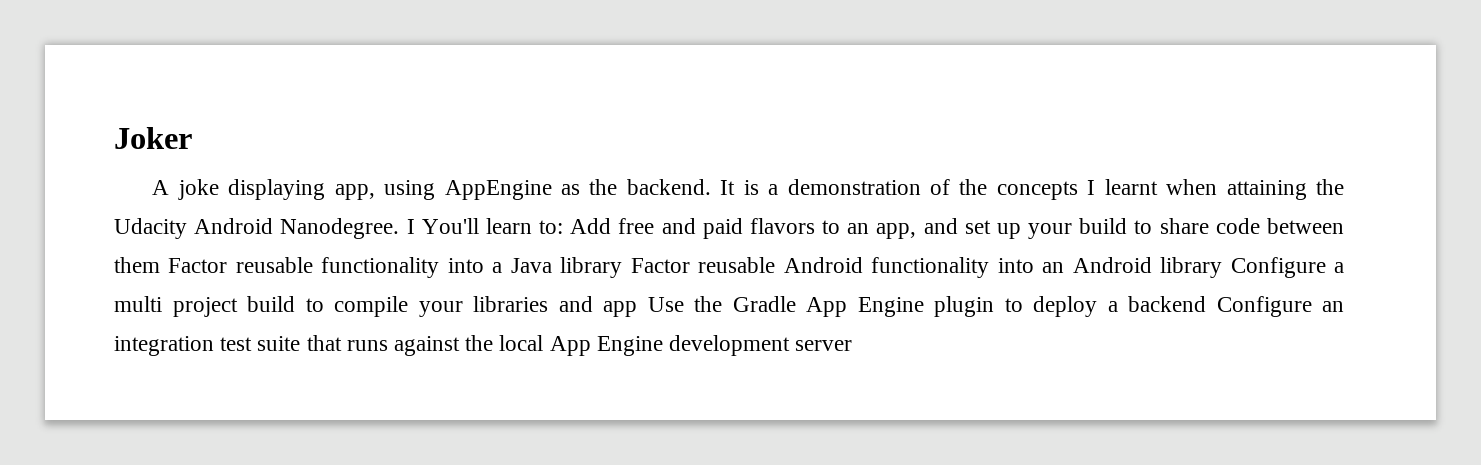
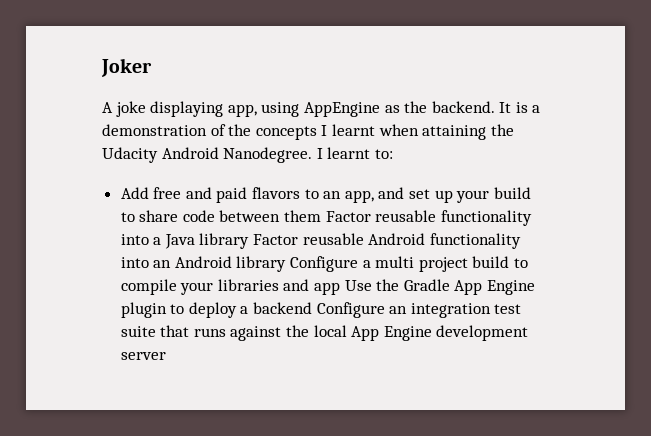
- I You'll learn to: Add free and paid flavors to an app, and set up your build to share code between them Factor reusable functionality into a Java library Factor reusable Android functionality into an Android library Configure a multi project build to compile your libraries and app Use the Gradle App Engine plugin to deploy a backend Configure an integration test suite that runs against the local App Engine development server
+ I learnt to:
+ Add free and paid flavors to an app, and set up your build to share code between them Factor reusable functionality into a Java library Factor reusable Android functionality into an Android library Configure a multi project build to compile your libraries and app Use the Gradle App Engine plugin to deploy a backend Configure an integration test suite that runs against the local App Engine development server

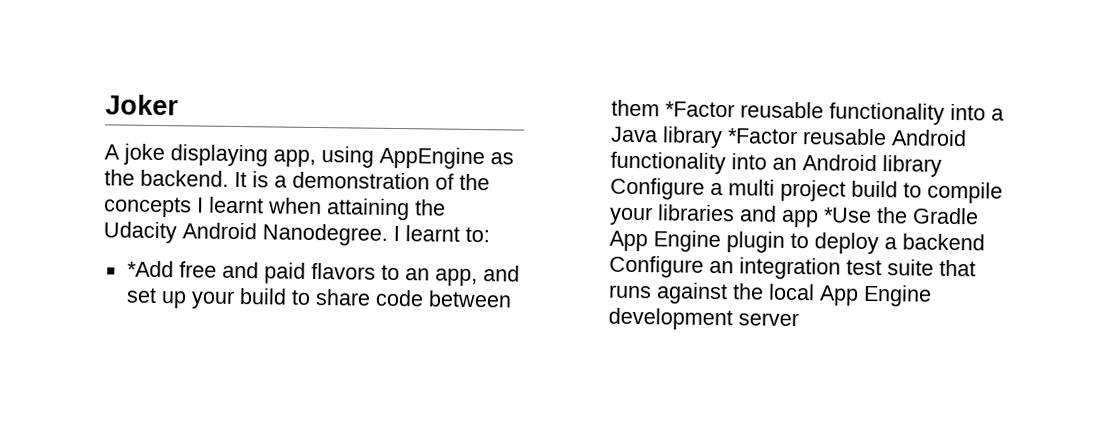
- Add free and paid flavors to an app, and set up your build to share code between them Factor reusable functionality into a Java library Factor reusable Android functionality into an Android library Configure a multi project build to compile your libraries and app Use the Gradle App Engine plugin to deploy a backend Configure an integration test suite that runs against the local App Engine development server
+ *Add free and paid flavors to an app, and set up your build to share code between them *Factor reusable functionality into a Java library *Factor reusable Android functionality into an Android library Configure a multi project build to compile your libraries and app *Use the Gradle App Engine plugin to deploy a backend Configure an integration test suite that runs against the local App Engine development server

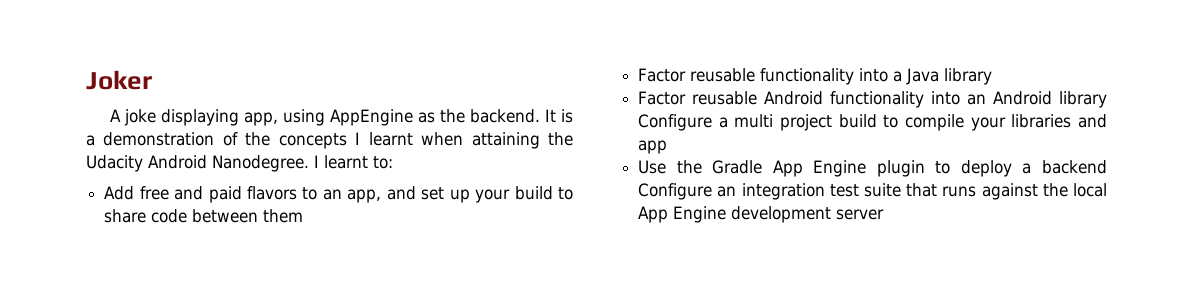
- *Add free and paid flavors to an app, and set up your build to share code between them *Factor reusable functionality into a Java library *Factor reusable Android functionality into an Android library Configure a multi project build to compile your libraries and app *Use the Gradle App Engine plugin to deploy a backend Configure an integration test suite that runs against the local App Engine development server
+ Add free and paid flavors to an app, and set up your build to share code between them
+ Factor reusable functionality into a Java library
+ Factor reusable Android functionality into an Android library Configure a multi project build to compile your libraries and app
+ Use the Gradle App Engine plugin to deploy a backend Configure an integration test suite that runs against the local App Engine development server

